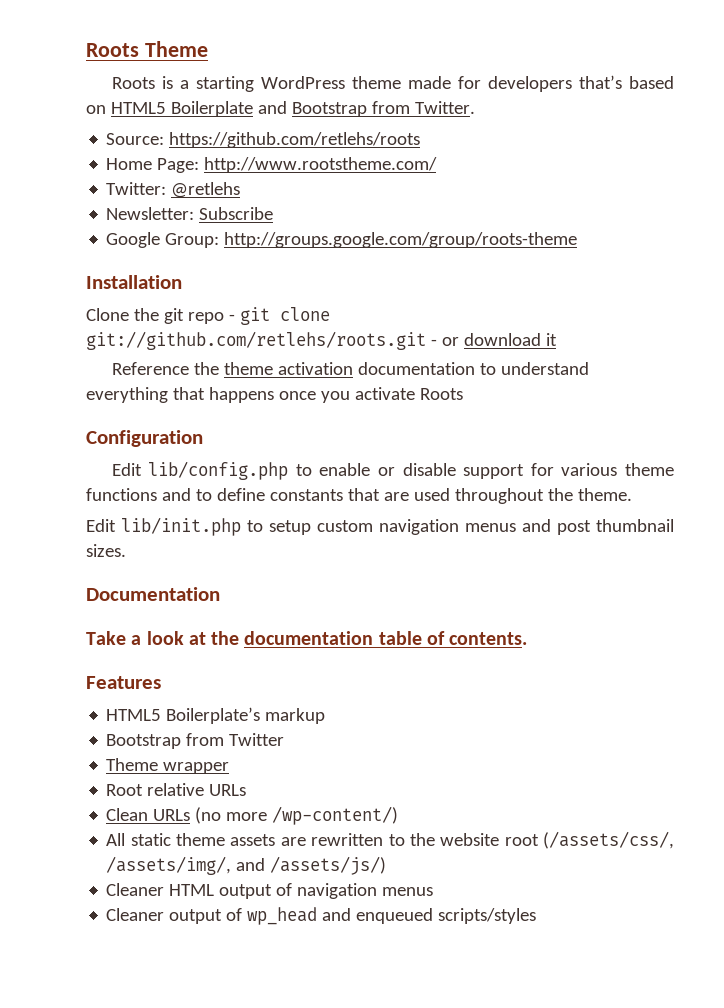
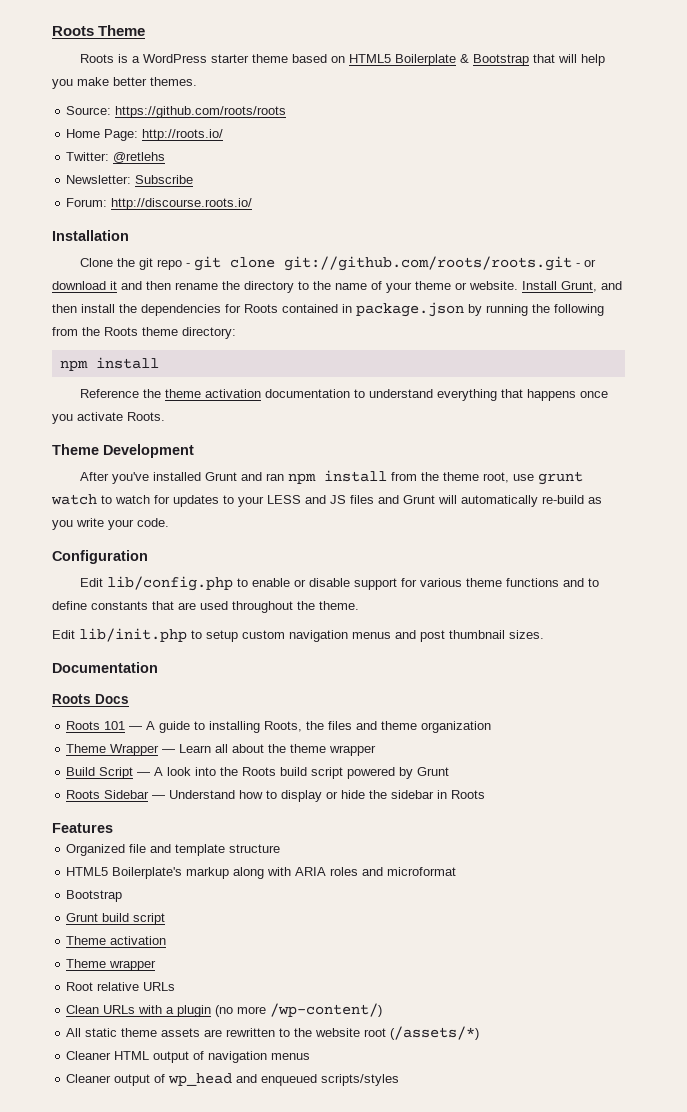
- Roots is a starting WordPress theme made for developers that’s based on HTML5 Boilerplate and Bootstrap from Twitter.
+ Roots is a WordPress starter theme based on HTML5 Boilerplate & Bootstrap that will help you make better themes.
- Source: https://github.com/retlehs/roots
+ Source: https://github.com/roots/roots
- Home Page: http://www.rootstheme.com/
+ Home Page: http://roots.io/
- Google Group: http://groups.google.com/group/roots-theme
+ Forum: http://discourse.roots.io/
- Clone the git repo - git clone git://github.com/retlehs/roots.git - or download it
+ Clone the git repo - git clone git://github.com/roots/roots.git - or download it and then rename the directory to the name of your theme or website. Install Grunt, and then install the dependencies for Roots contained in package.json by running the following from the Roots theme directory:
+ npm install
- Reference the theme activation documentation to understand everything that happens once you activate Roots
+ Reference the theme activation documentation to understand everything that happens once you activate Roots.
+ Theme Development
+ After you've installed Grunt and ran npm install from the theme root, use grunt watch to watch for updates to your LESS and JS files and Grunt will automatically re-build as you write your code.
- Take a look at the documentation table of contents.
+ Roots Docs
+ Roots 101 — A guide to installing Roots, the files and theme organization
+ Theme Wrapper — Learn all about the theme wrapper
+ Build Script — A look into the Roots build script powered by Grunt
+ Roots Sidebar — Understand how to display or hide the sidebar in Roots
  Features
- HTML5 Boilerplate’s markup
- Bootstrap from Twitter
+ Organized file and template structure
+ HTML5 Boilerplate's markup along with ARIA roles and microformat
+ Bootstrap
+ Grunt build script
+ Theme activation
- Clean URLs (no more /wp-content/)
+ Clean URLs with a plugin (no more /wp-content/)
- All static theme assets are rewritten to the website root (/assets/css/, /assets/img/, and /assets/js/)
+ All static theme assets are rewritten to the website root (/assets/*)

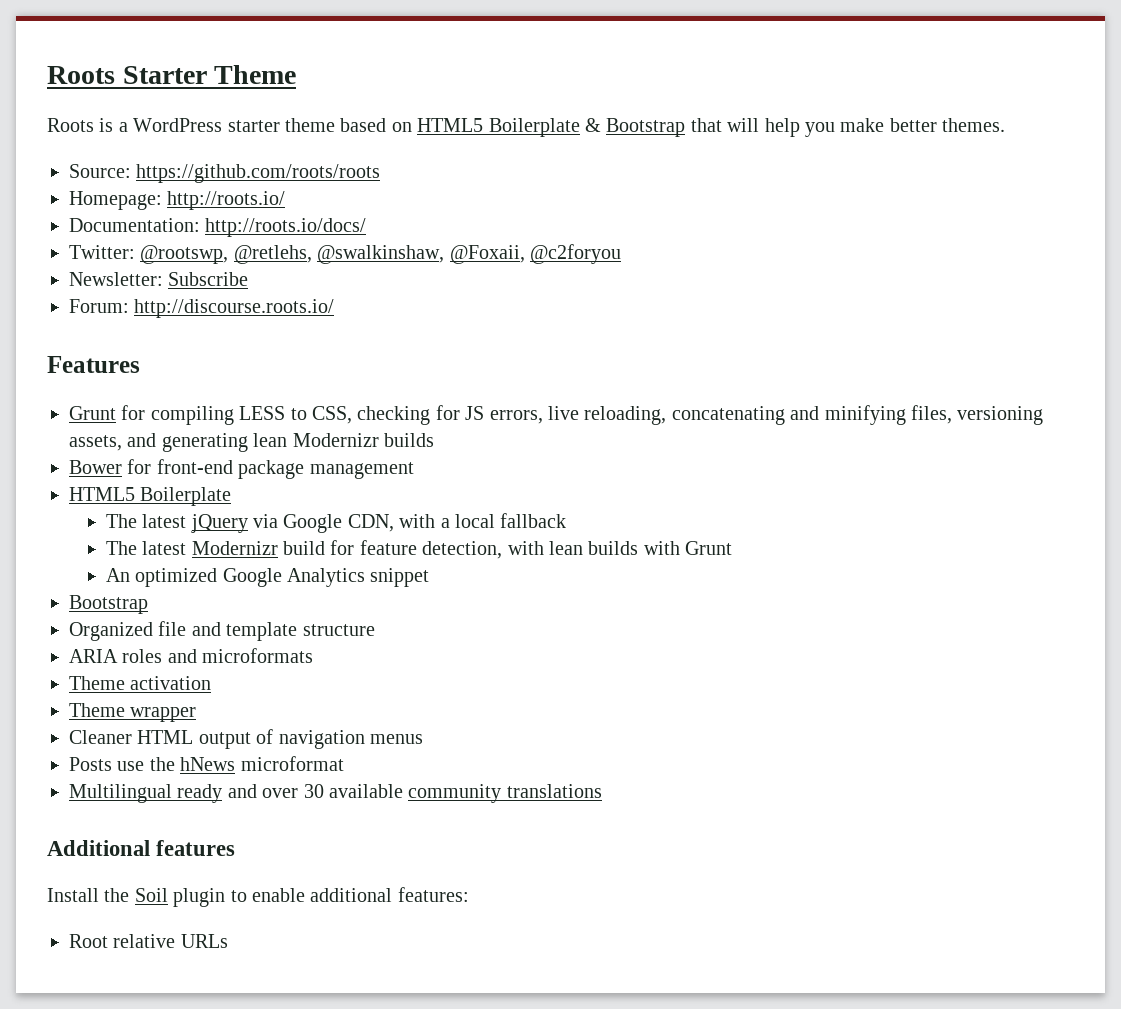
- Roots Theme
+ Roots Starter Theme
- Home Page: http://roots.io/
+ Homepage: http://roots.io/
+ Documentation: http://roots.io/docs/
- Twitter: @retlehs
+ Twitter: @rootswp, @retlehs, @swalkinshaw, @Foxaii, @c2foryou
- Installation
- Clone the git repo - git clone git://github.com/roots/roots.git - or download it and then rename the directory to the name of your theme or website. Install Grunt, and then install the dependencies for Roots contained in package.json by running the following from the Roots theme directory:
- npm install
- Reference the theme activation documentation to understand everything that happens once you activate Roots.
- Theme Development
- After you've installed Grunt and ran npm install from the theme root, use grunt watch to watch for updates to your LESS and JS files and Grunt will automatically re-build as you write your code.
- Configuration
- Edit lib/config.php to enable or disable support for various theme functions and to define constants that are used throughout the theme.
- Edit lib/init.php to setup custom navigation menus and post thumbnail sizes.
- Documentation
- Roots Docs
- Roots 101 — A guide to installing Roots, the files and theme organization
- Theme Wrapper — Learn all about the theme wrapper
- Build Script — A look into the Roots build script powered by Grunt
- Roots Sidebar — Understand how to display or hide the sidebar in Roots
  Features
+ Grunt for compiling LESS to CSS, checking for JS errors, live reloading, concatenating and minifying files, versioning assets, and generating lean Modernizr builds
+ Bower for front-end package management
+ HTML5 Boilerplate
+ The latest jQuery via Google CDN, with a local fallback
+ The latest Modernizr build for feature detection, with lean builds with Grunt
+ An optimized Google Analytics snippet
+ Bootstrap
- HTML5 Boilerplate's markup along with ARIA roles and microformat
- Bootstrap
- Grunt build script
+ ARIA roles and microformats
  Theme activation
  Theme wrapper
- Root relative URLs
- Clean URLs with a plugin (no more /wp-content/)
- All static theme assets are rewritten to the website root (/assets/*)
- Cleaner output of wp_head and enqueued scripts/styles
+ Posts use the hNews microformat
+ Multilingual ready and over 30 available community translations
+ Additional features
+ Install the Soil plugin to enable additional features:
+ Root relative URLs

